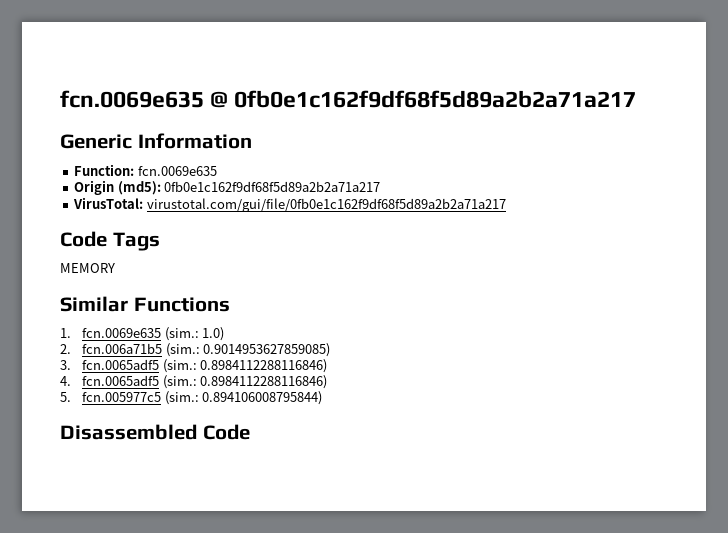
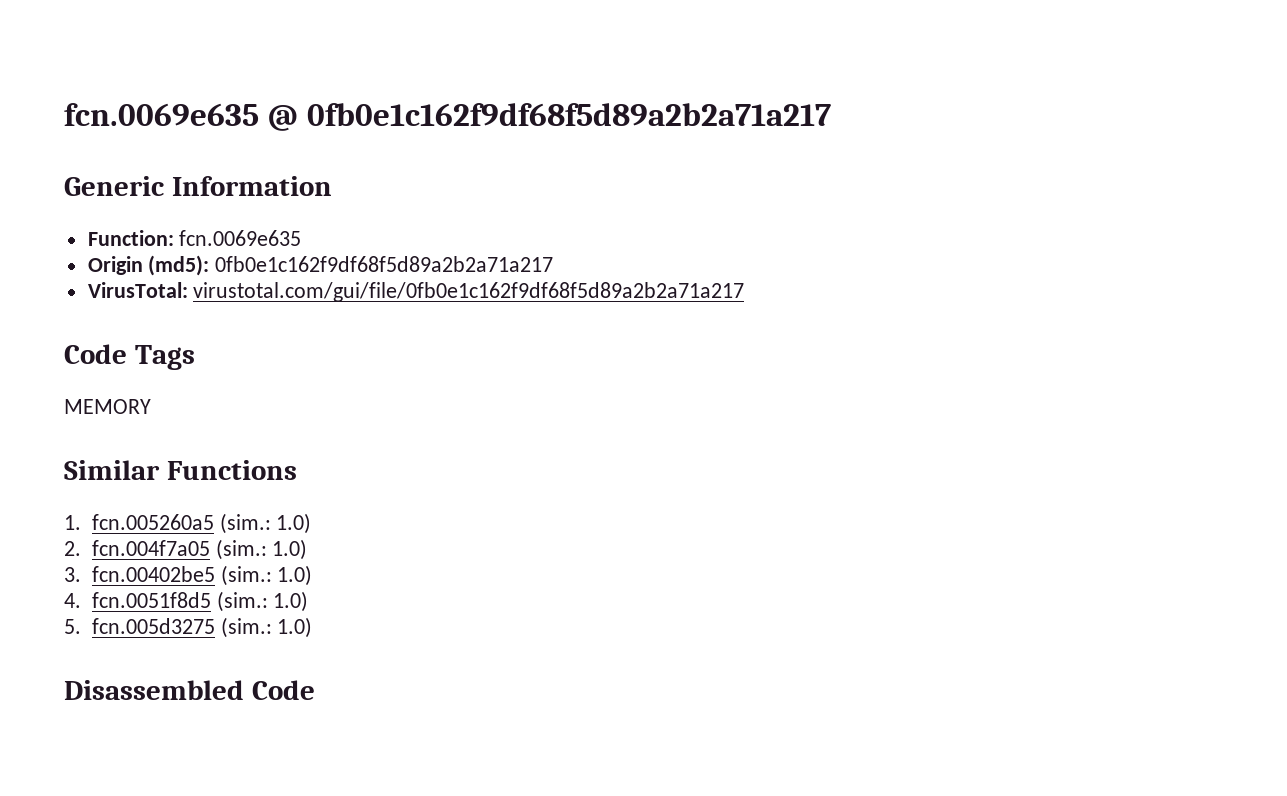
- 1. fcn.0069e635 (sim.: 1.0)
+ 1. fcn.005260a5 (sim.: 1.0)
- 2. fcn.006a71b5 (sim.: 0.9014953627859085)
- 3. fcn.0065adf5 (sim.: 0.8984112288116846)
- 4. fcn.0065adf5 (sim.: 0.8984112288116846)
- 5. fcn.005977c5 (sim.: 0.894106008795844)
+ 2. fcn.004f7a05 (sim.: 1.0)
+ 3. fcn.00402be5 (sim.: 1.0)
+ 4. fcn.0051f8d5 (sim.: 1.0)
+ 5. fcn.005d3275 (sim.: 1.0)

